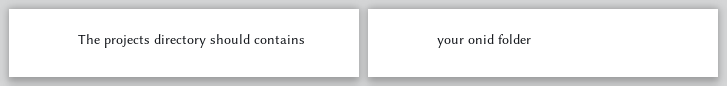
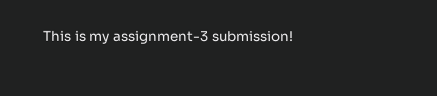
- The projects directory should contains your onid folder
+ This is my assignment-3 submission!

